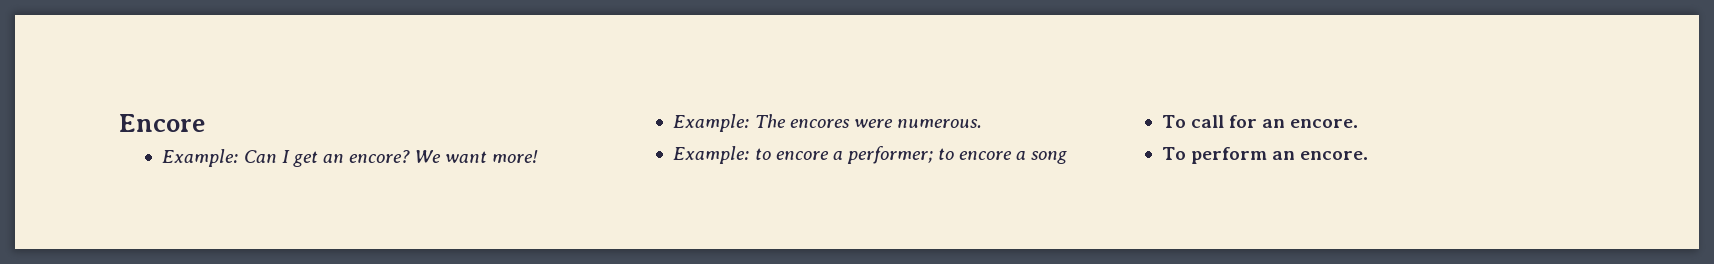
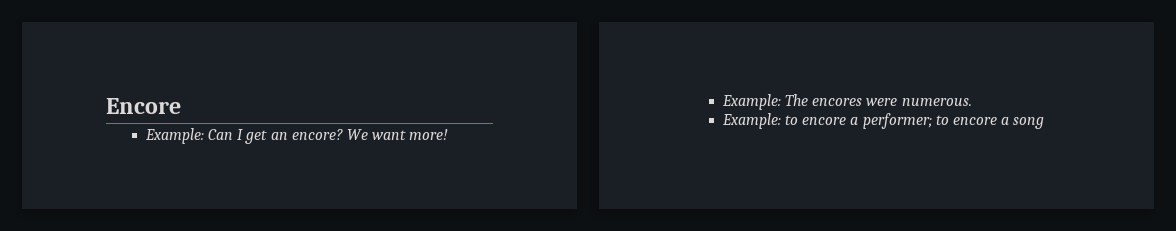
- To call for an encore.
- To perform an encore.

